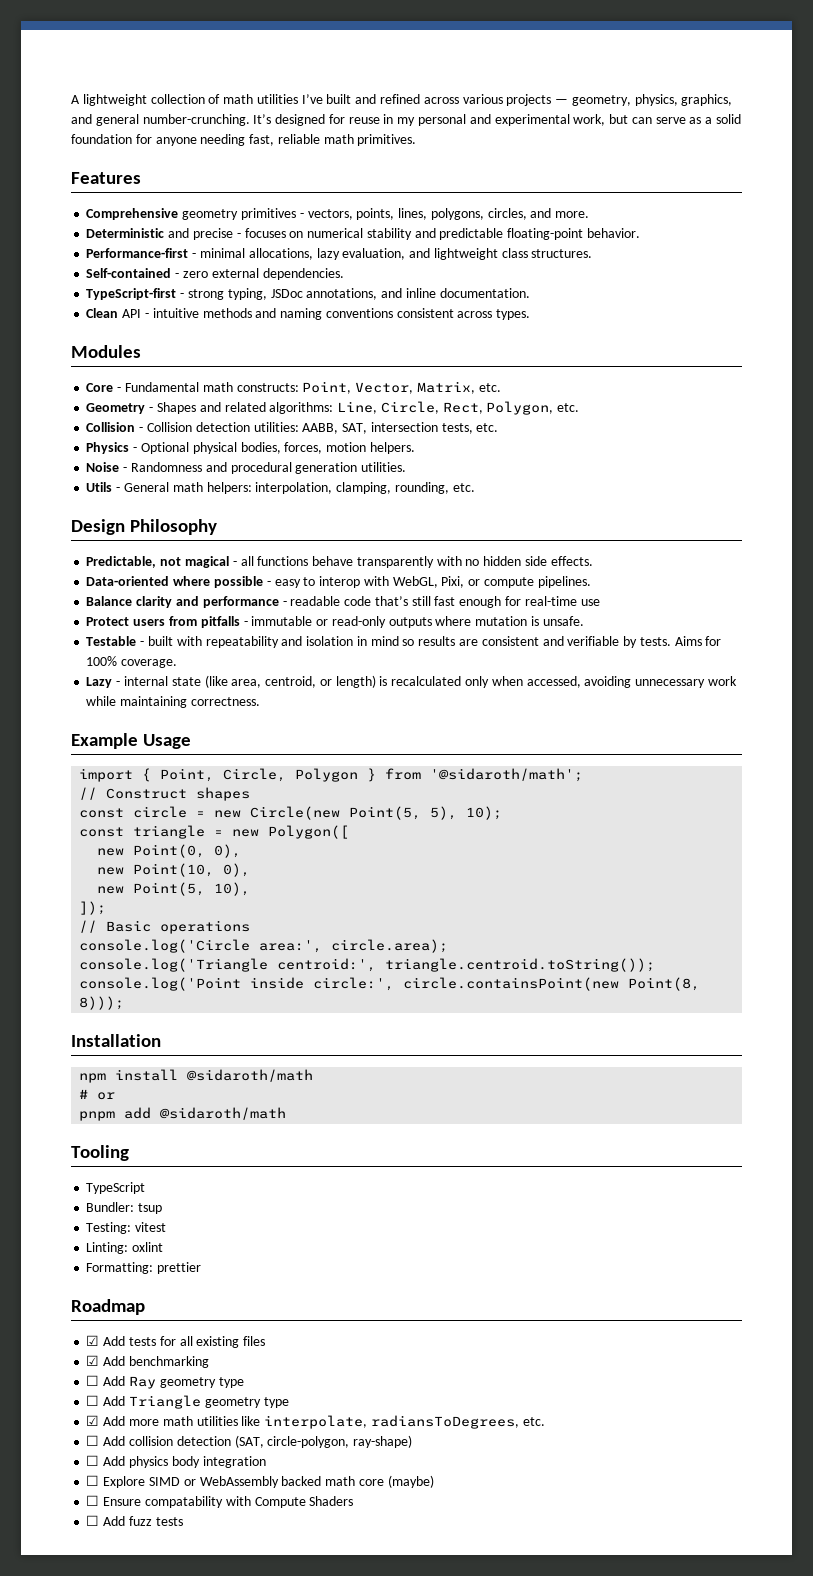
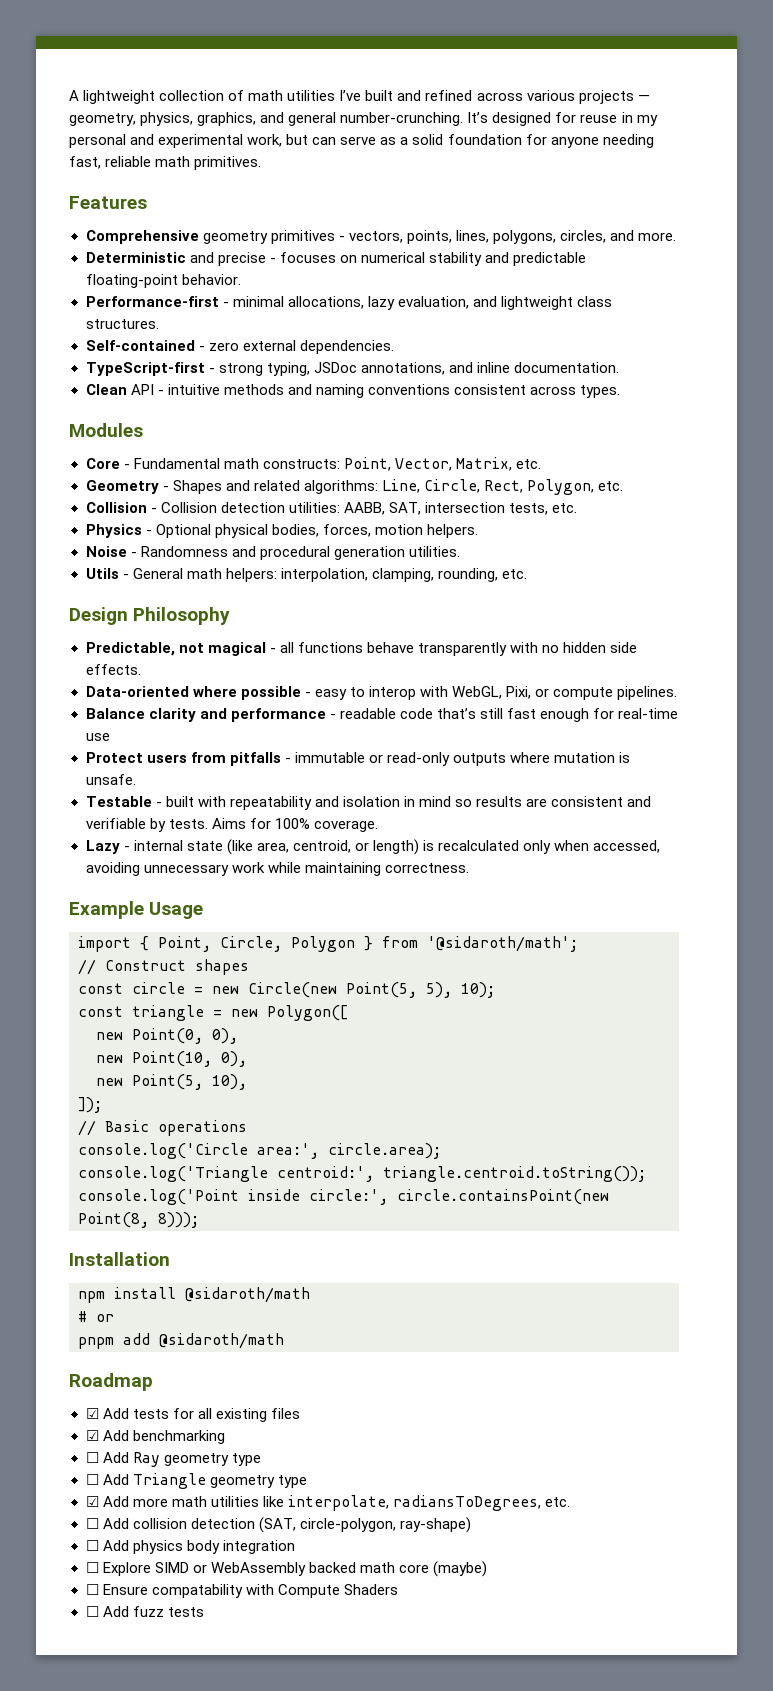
- Tooling
- TypeScript
- Bundler: tsup
- Testing: vitest
- Linting: oxlint
- Formatting: prettier

